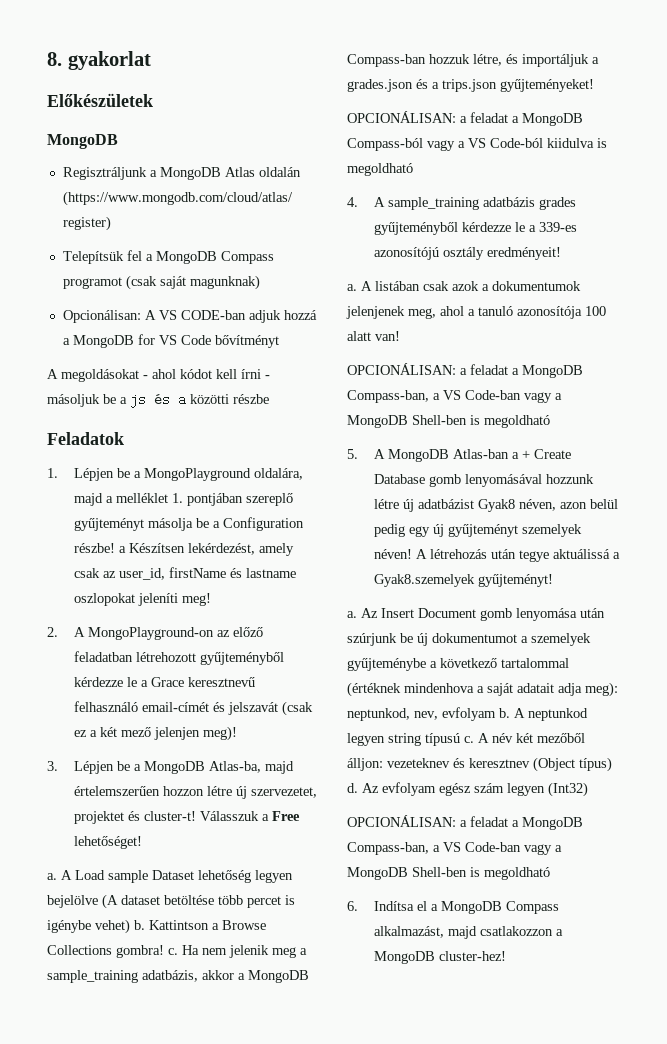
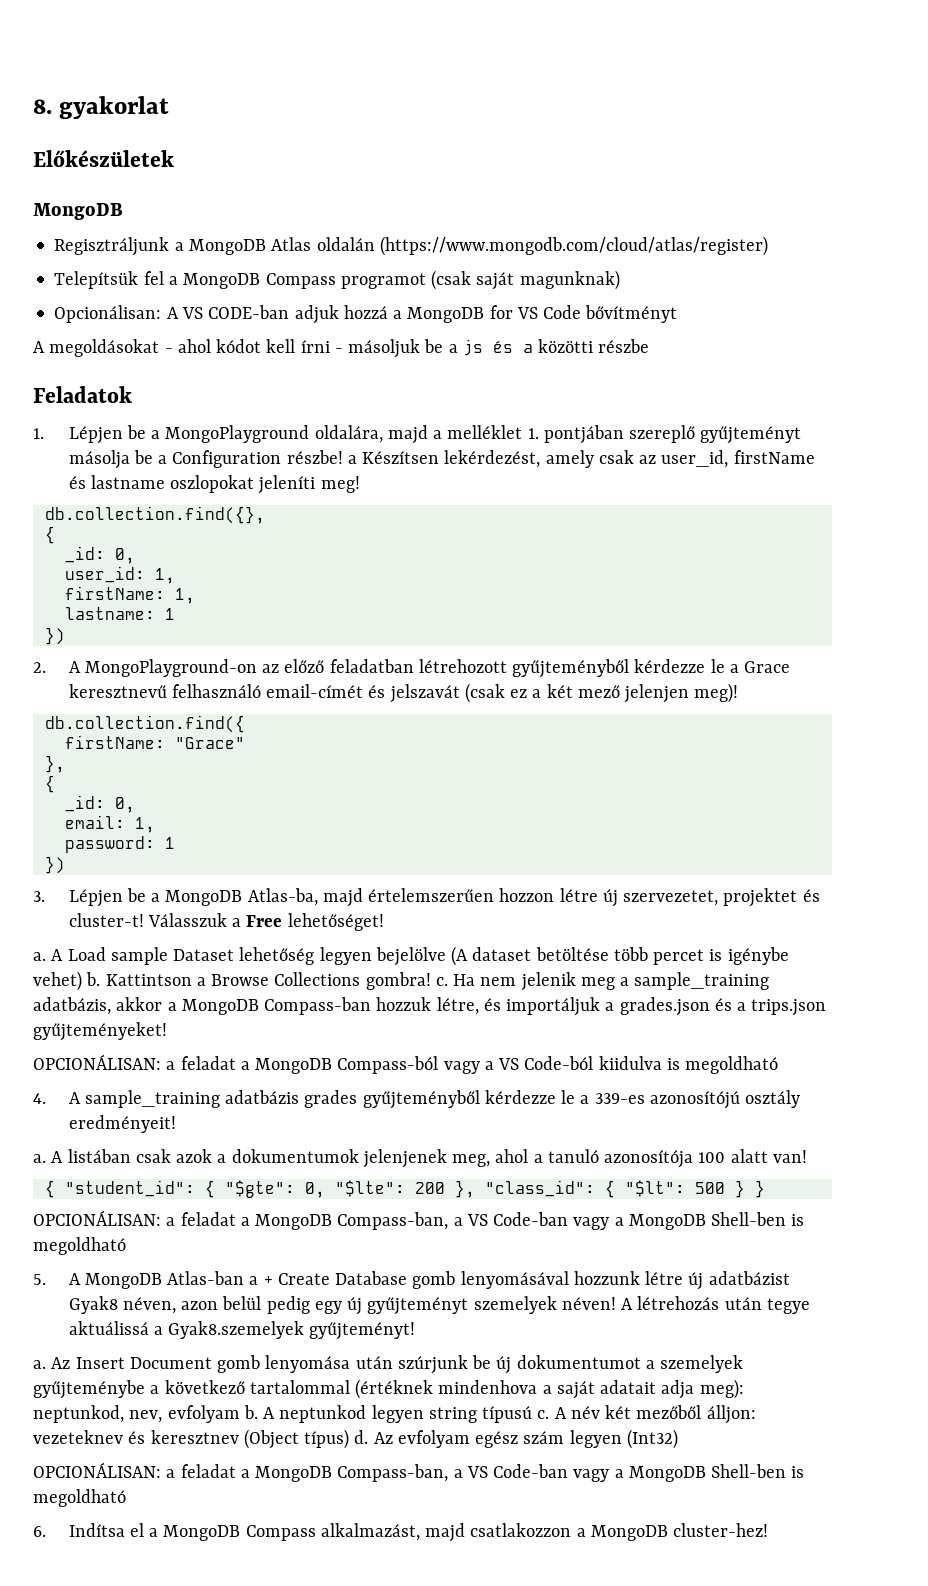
+ db.collection.find({},
+ {
+ _id: 0,
+ user_id: 1,
+ firstName: 1,
+ lastname: 1
+ })
+ db.collection.find({
+ firstName: "Grace"
+ },
+ {
+ _id: 0,
+ email: 1,
+ password: 1
+ })
+ { "student_id": { "$gte": 0, "$lte": 200 }, "class_id": { "$lt": 500 } }

